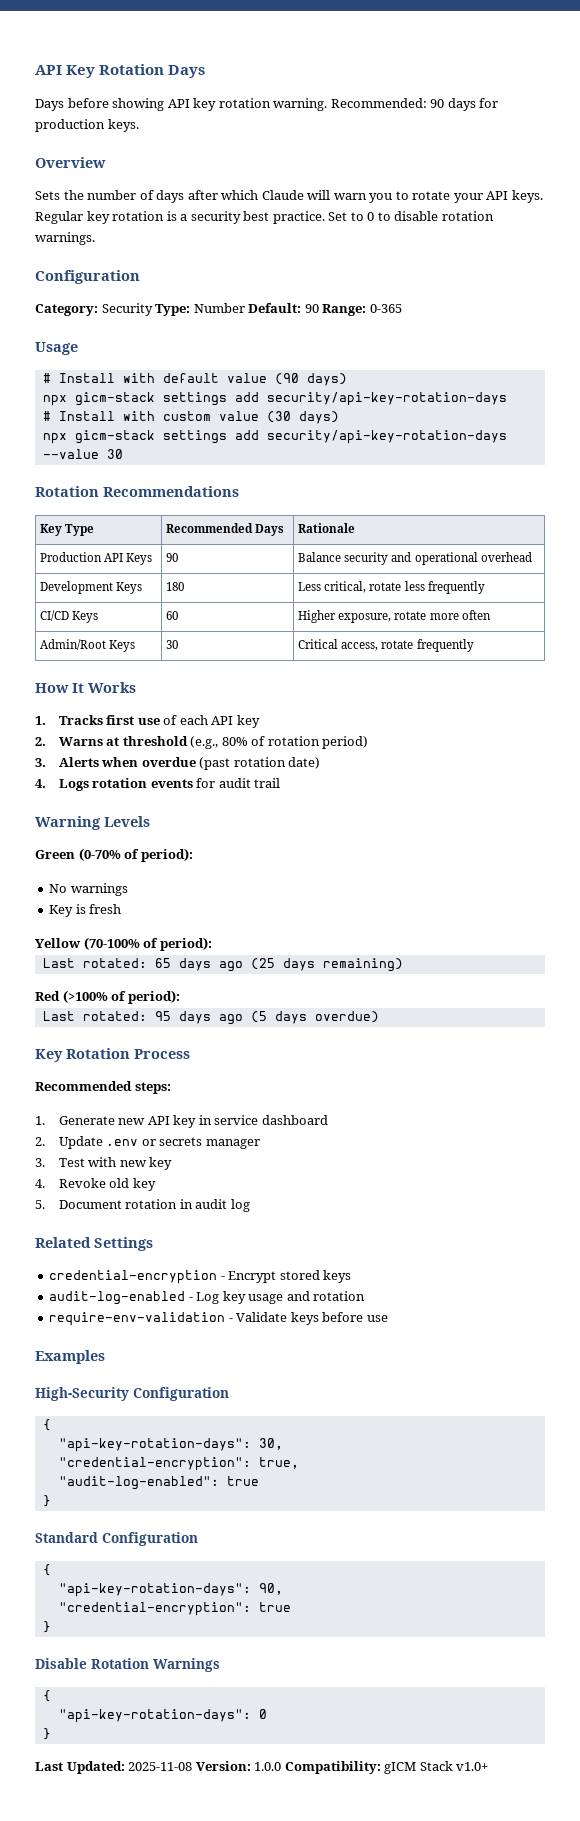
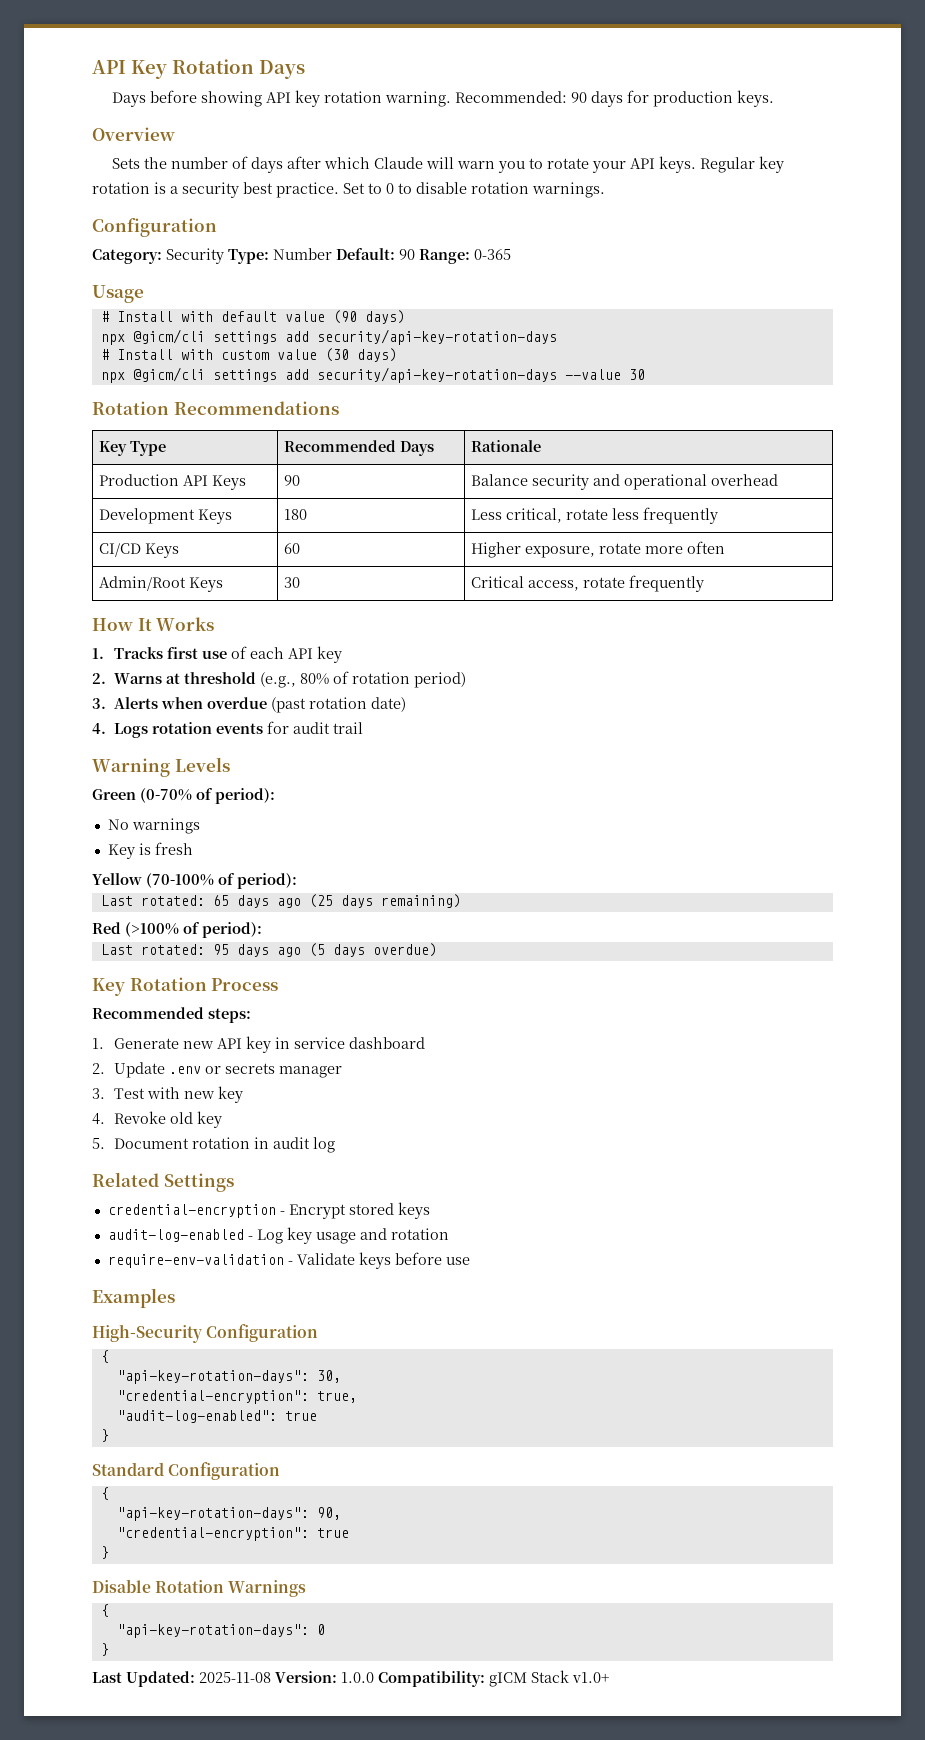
  # Install with default value (90 days)
- npx gicm-stack settings add security/api-key-rotation-days
+ npx @gicm/cli settings add security/api-key-rotation-days
- npx gicm-stack settings add security/api-key-rotation-days --value 30
+ npx @gicm/cli settings add security/api-key-rotation-days --value 30

